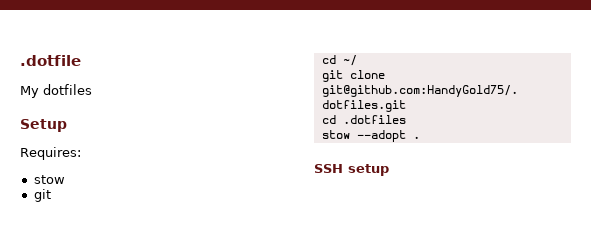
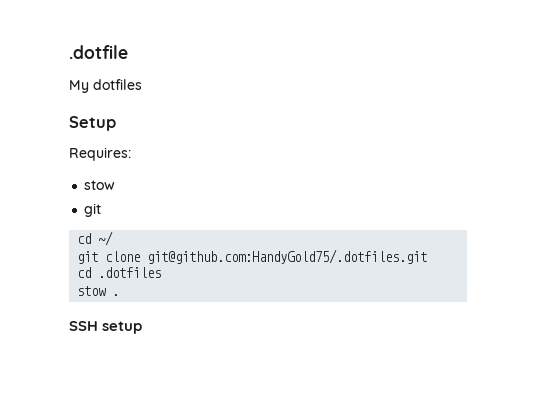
- stow --adopt .
+ stow .

